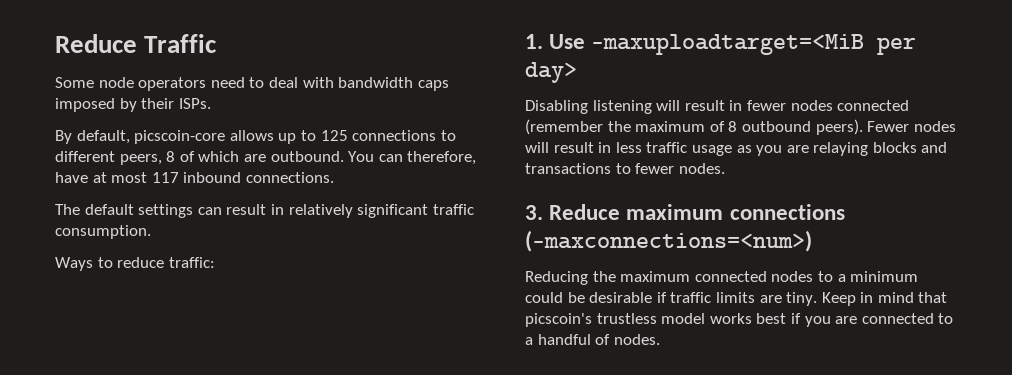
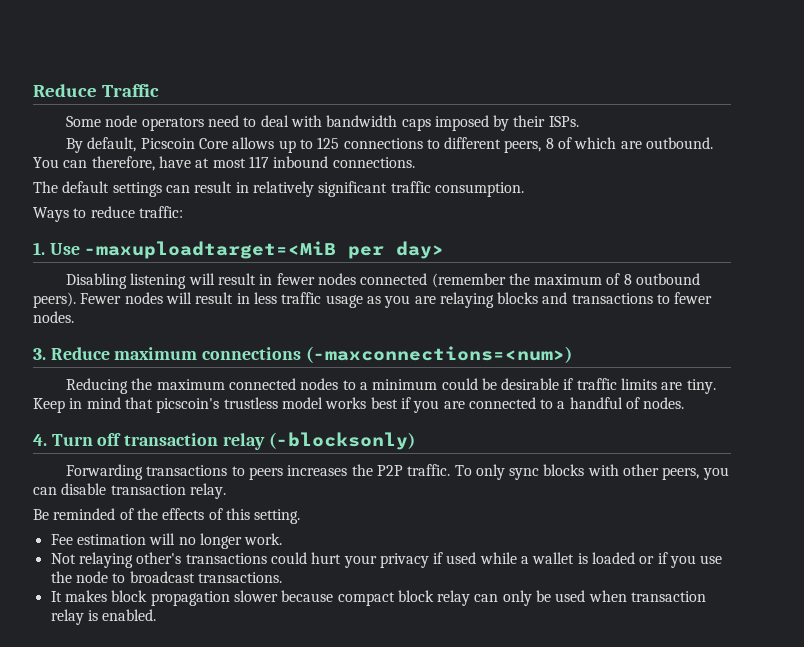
- By default, picscoin-core allows up to 125 connections to different peers, 8 of which are outbound.
+ By default, Picscoin Core allows up to 125 connections to different peers, 8 of which are outbound.
+ 4. Turn off transaction relay (-blocksonly)
+ Forwarding transactions to peers increases the P2P traffic. To only sync blocks with other peers, you can disable transaction relay.
+ Be reminded of the effects of this setting.
+ Fee estimation will no longer work.
+ Not relaying other's transactions could hurt your privacy if used while a wallet is loaded or if you use the node to broadcast transactions.
+ It makes block propagation slower because compact block relay can only be used when transaction relay is enabled.

